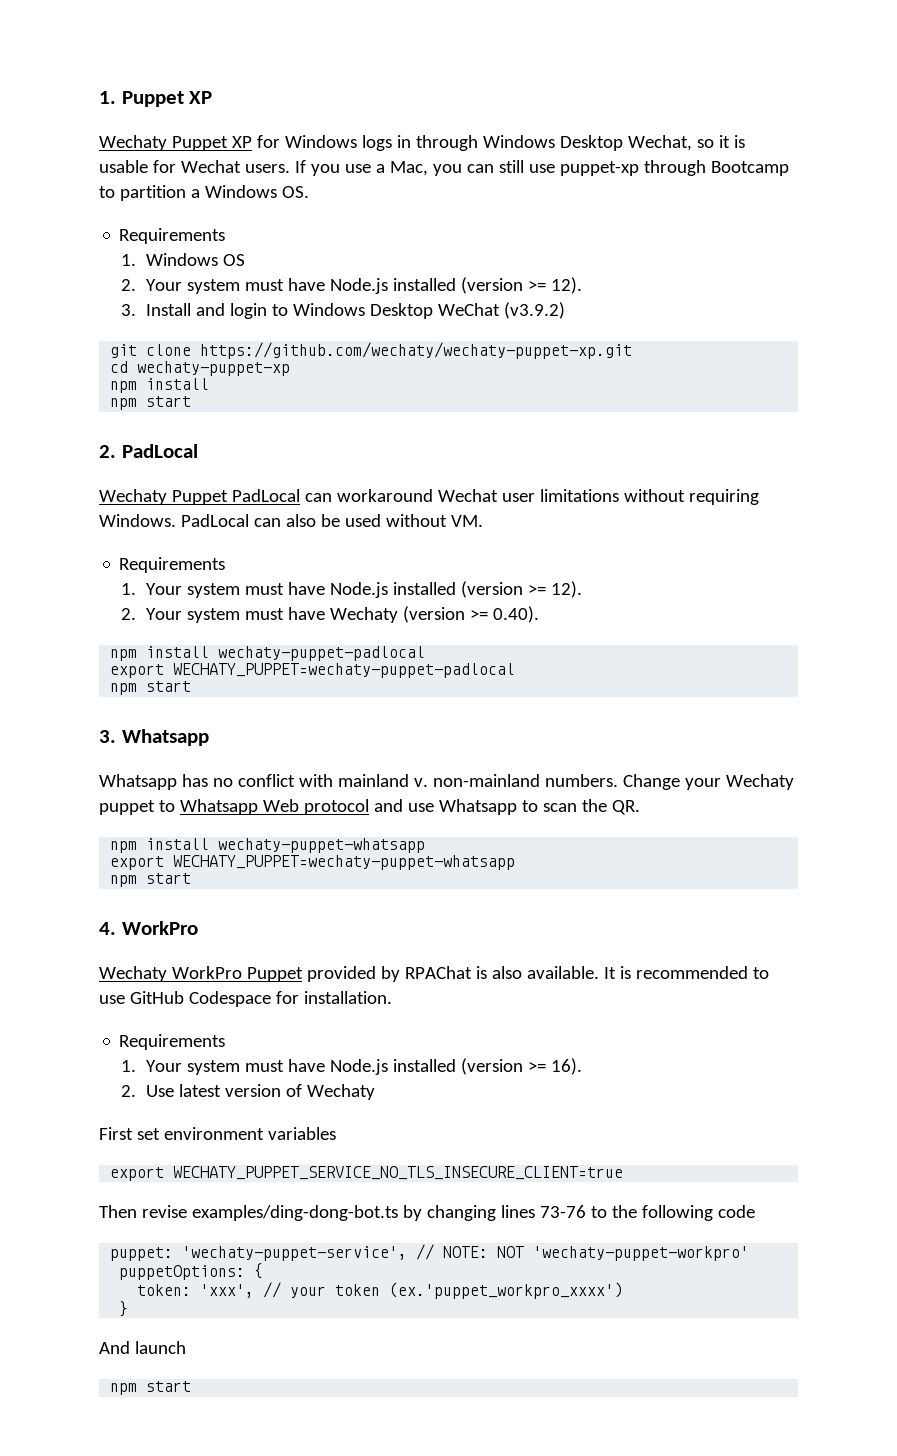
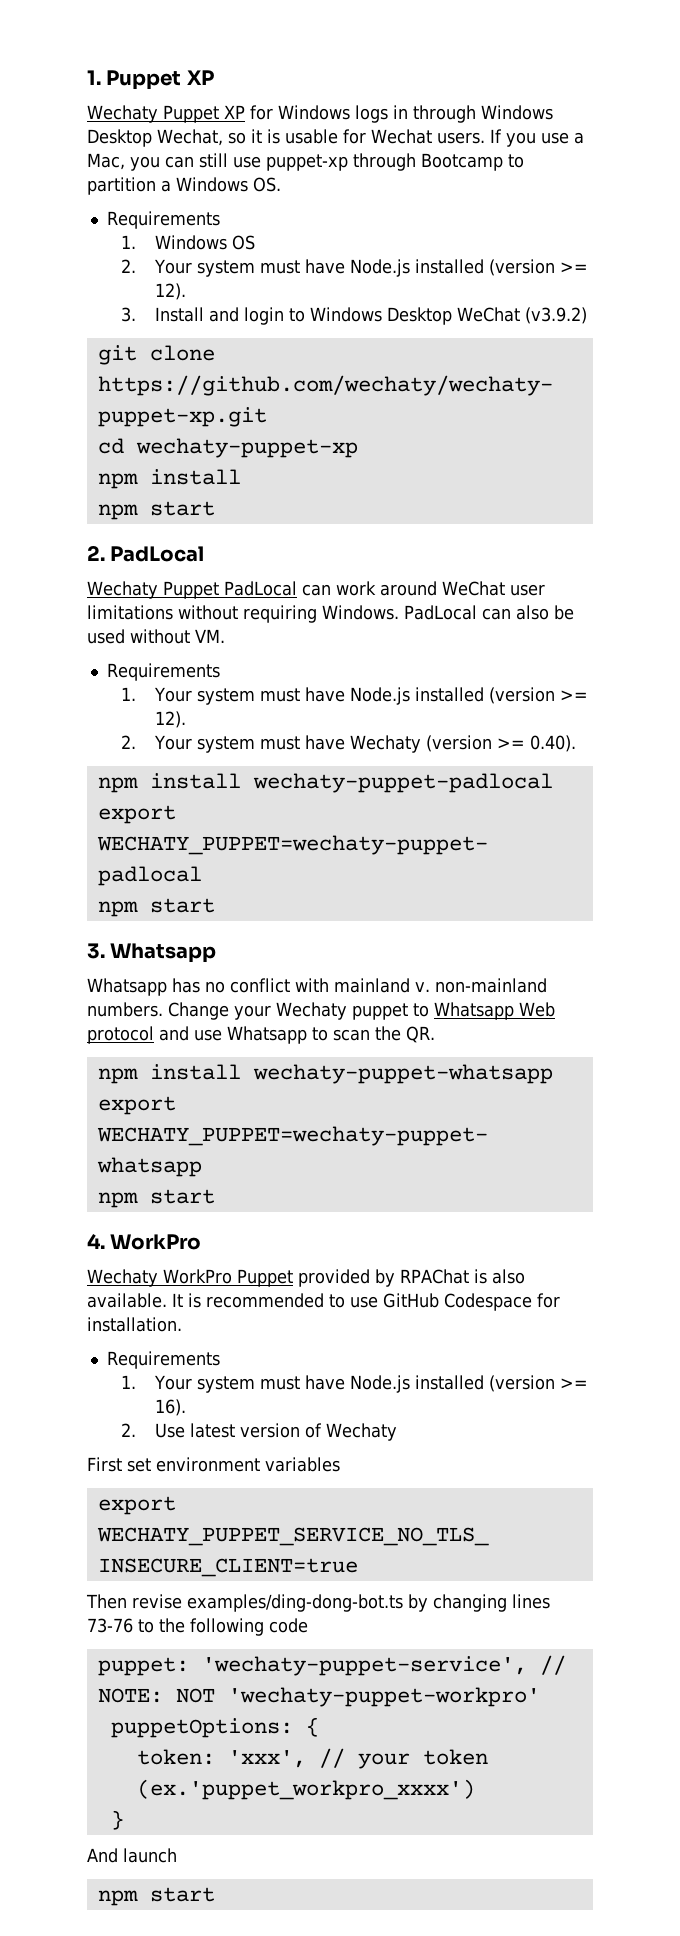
- Wechaty Puppet PadLocal can workaround Wechat user limitations without requiring Windows.
+ Wechaty Puppet PadLocal can work around WeChat user limitations without requiring Windows.

